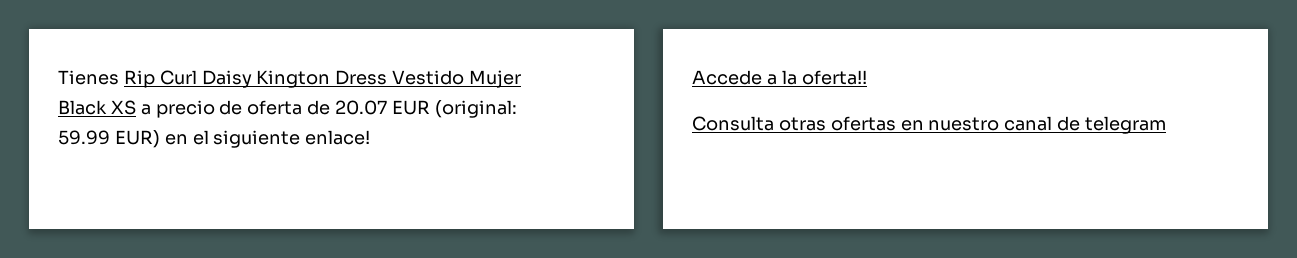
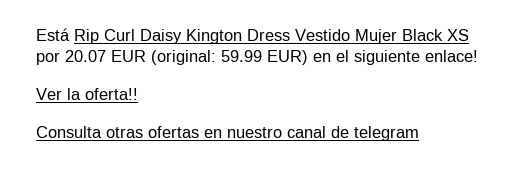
- Tienes Rip Curl Daisy Kington Dress Vestido Mujer Black XS a precio de oferta de 20.07 EUR (original: 59.99 EUR) en el siguiente enlace!
+ Está Rip Curl Daisy Kington Dress Vestido Mujer Black XS por 20.07 EUR (original: 59.99 EUR) en el siguiente enlace!
- Accede a la oferta!!
+ Ver la oferta!!

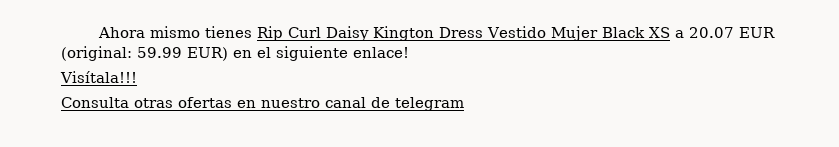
- Está Rip Curl Daisy Kington Dress Vestido Mujer Black XS por 20.07 EUR (original: 59.99 EUR) en el siguiente enlace!
+ Ahora mismo tienes Rip Curl Daisy Kington Dress Vestido Mujer Black XS a 20.07 EUR (original: 59.99 EUR) en el siguiente enlace!
- Ver la oferta!!
+ Visítala!!!

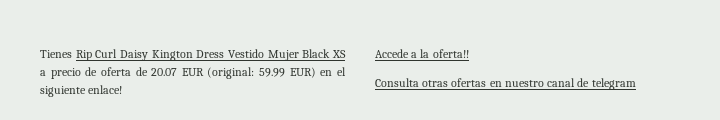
- Ahora mismo tienes Rip Curl Daisy Kington Dress Vestido Mujer Black XS a 20.07 EUR (original: 59.99 EUR) en el siguiente enlace!
+ Tienes Rip Curl Daisy Kington Dress Vestido Mujer Black XS a precio de oferta de 20.07 EUR (original: 59.99 EUR) en el siguiente enlace!
- Visítala!!!
+ Accede a la oferta!!

